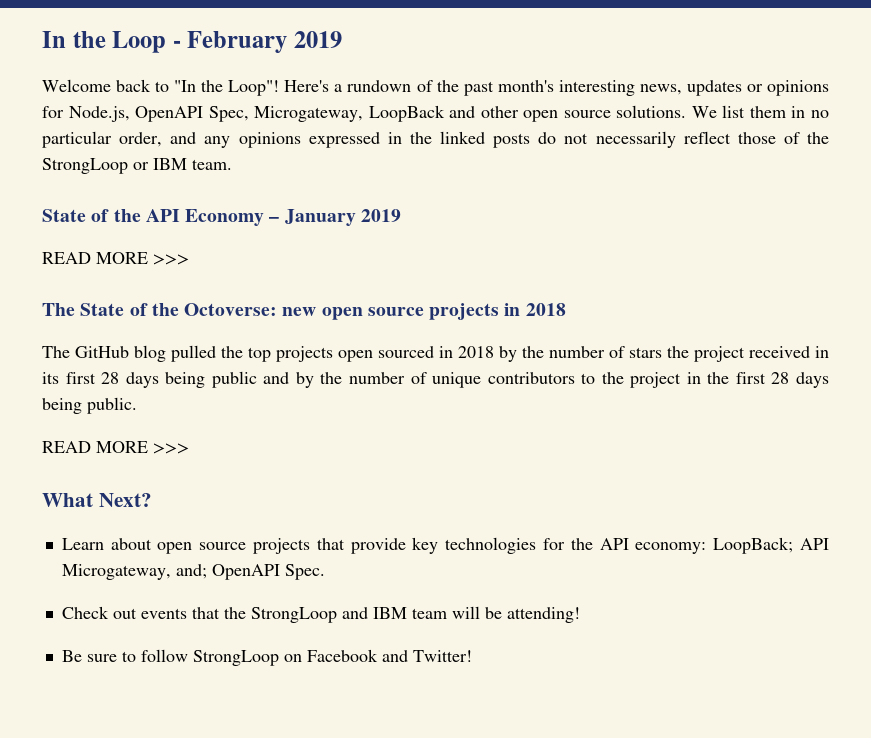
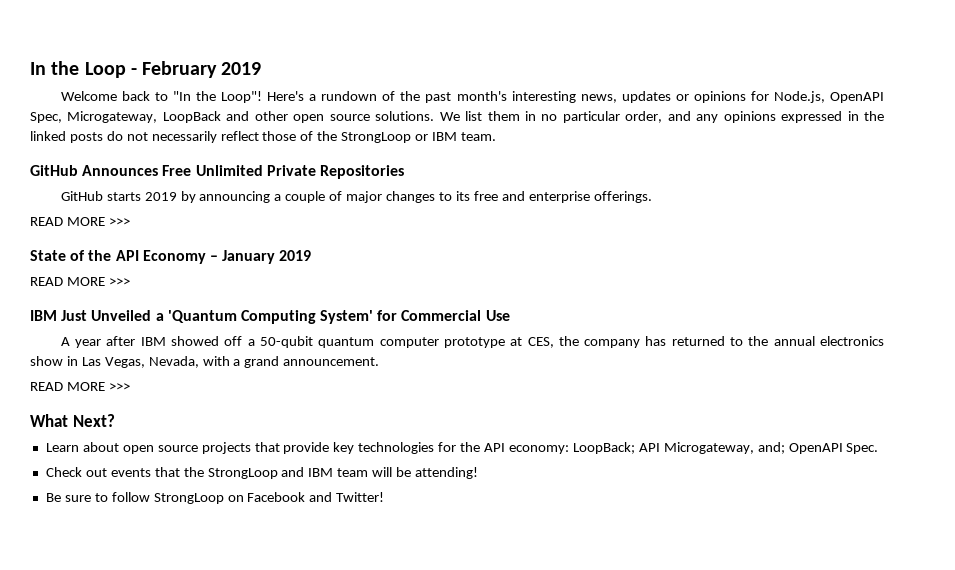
+ GitHub Announces Free Unlimited Private Repositories
+ GitHub starts 2019 by announcing a couple of major changes to its free and enterprise offerings.
+ READ MORE >>>
- The State of the Octoverse: new open source projects in 2018
- The GitHub blog pulled the top projects open sourced in 2018 by the number of stars the project received in its first 28 days being public and by the number of unique contributors to the project in the first 28 days being public.
+ IBM Just Unveiled a 'Quantum Computing System' for Commercial Use
+ A year after IBM showed off a 50-qubit quantum computer prototype at CES, the company has returned to the annual electronics show in Las Vegas, Nevada, with a grand announcement.

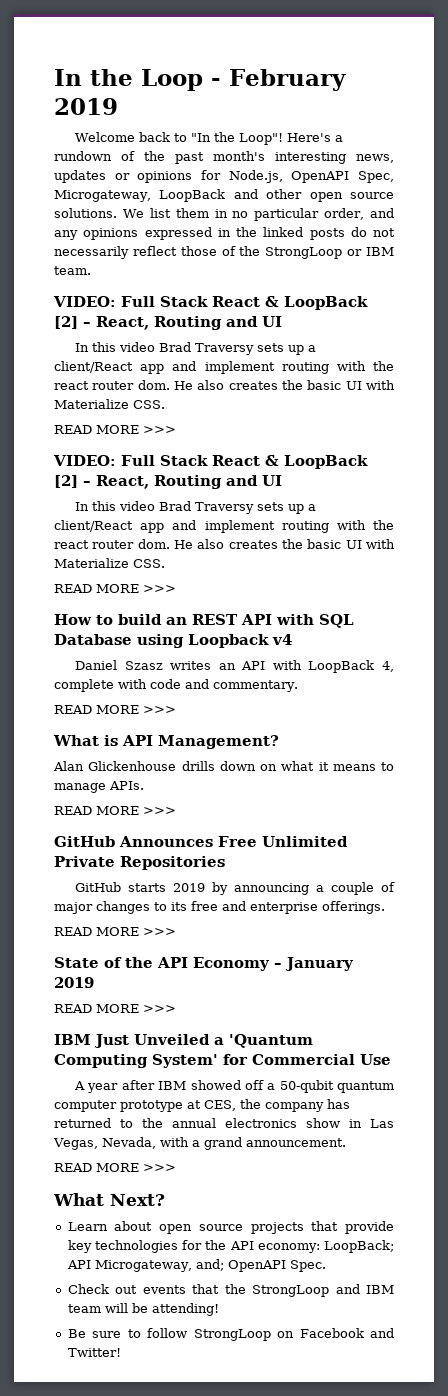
  We list them in no particular order, and any opinions expressed in the linked posts do not necessarily reflect those of the StrongLoop or IBM team.
+ VIDEO: Full Stack React & LoopBack [2] – React, Routing and UI
+ In this video Brad Traversy sets up a client/React app and implement routing with the react router dom. He also creates the basic UI with Materialize CSS.
+ READ MORE >>>
+ VIDEO: Full Stack React & LoopBack [2] – React, Routing and UI
+ In this video Brad Traversy sets up a client/React app and implement routing with the react router dom. He also creates the basic UI with Materialize CSS.
+ READ MORE >>>
+ How to build an REST API with SQL Database using Loopback v4
+ Daniel Szasz writes an API with LoopBack 4, complete with code and commentary.
+ READ MORE >>>
+ What is API Management?
+ Alan Glickenhouse drills down on what it means to manage APIs.
+ READ MORE >>>

